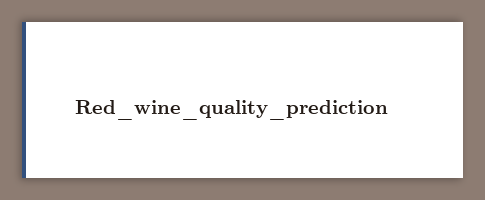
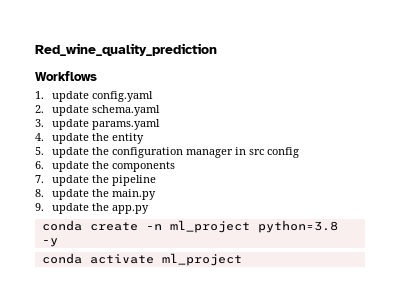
+ Workflows
+ 1. update config.yaml
+ 2. update schema.yaml
+ 3. update params.yaml
+ 4. update the entity
+ 5. update the configuration manager in src config
+ 6. update the components
+ 7. update the pipeline
+ 8. update the main.py
+ 9. update the app.py
+ conda create -n ml_project python=3.8 -y
+ conda activate ml_project

